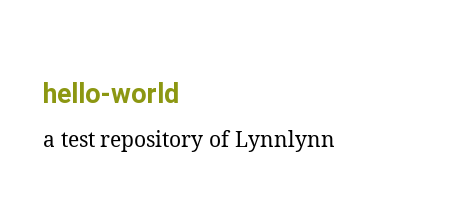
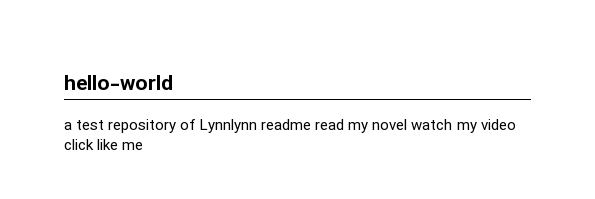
- a test repository of Lynnlynn
+ a test repository of Lynnlynn readme read my novel watch my video click like me

